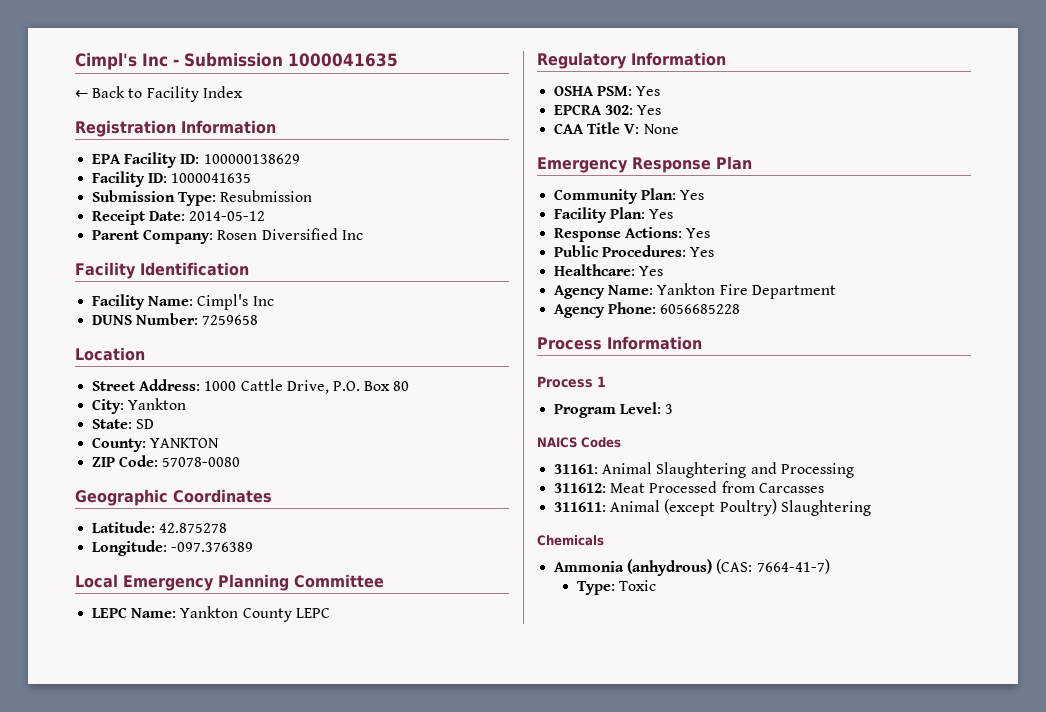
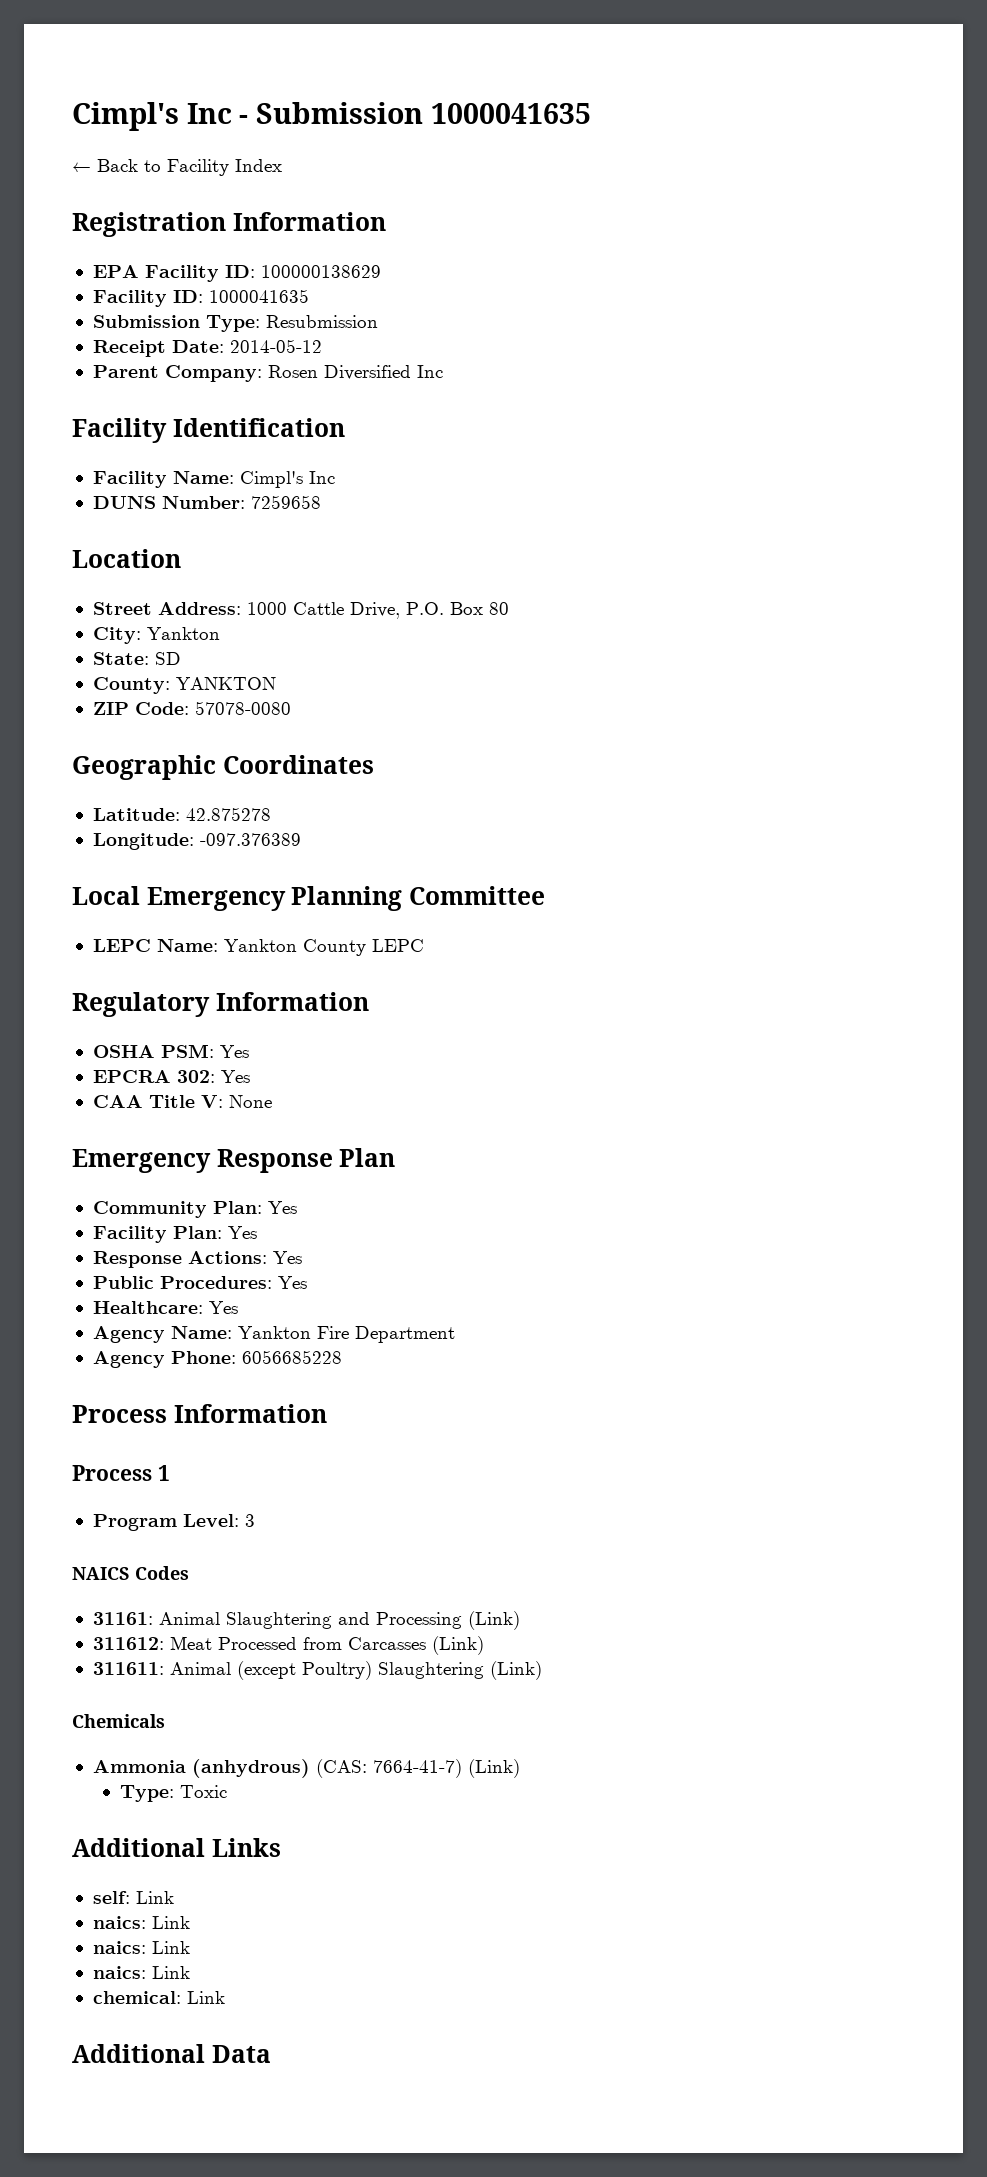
- 31161: Animal Slaughtering and Processing
+ 31161: Animal Slaughtering and Processing (Link)
- 311612: Meat Processed from Carcasses
+ 311612: Meat Processed from Carcasses (Link)
- 311611: Animal (except Poultry) Slaughtering
+ 311611: Animal (except Poultry) Slaughtering (Link)
- Ammonia (anhydrous) (CAS: 7664-41-7)
+ Ammonia (anhydrous) (CAS: 7664-41-7) (Link)
+ Additional Links
+ self: Link
+ naics: Link
+ naics: Link
+ naics: Link
+ chemical: Link
+ Additional Data

